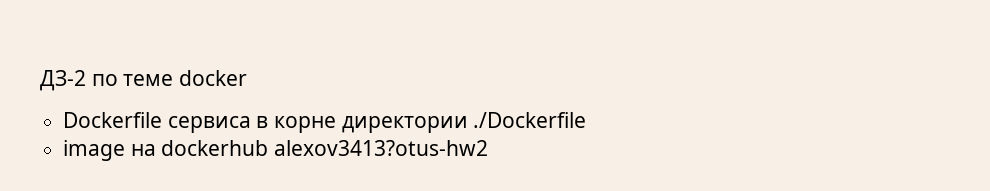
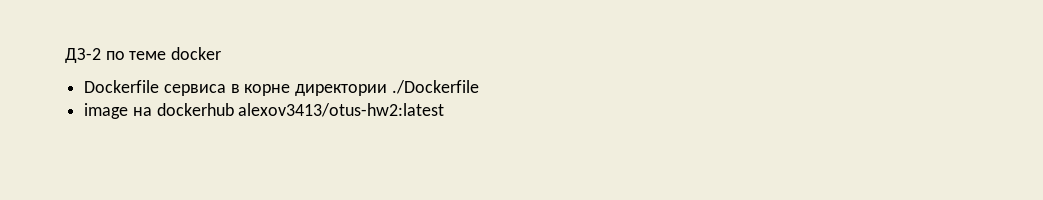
- image на dockerhub alexov3413?otus-hw2
+ image на dockerhub alexov3413/otus-hw2:latest

